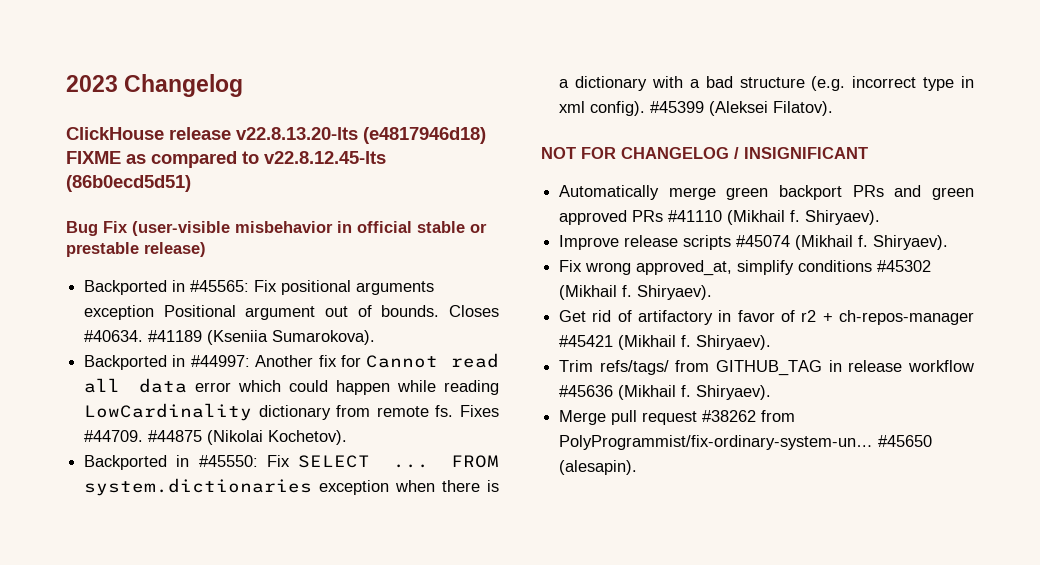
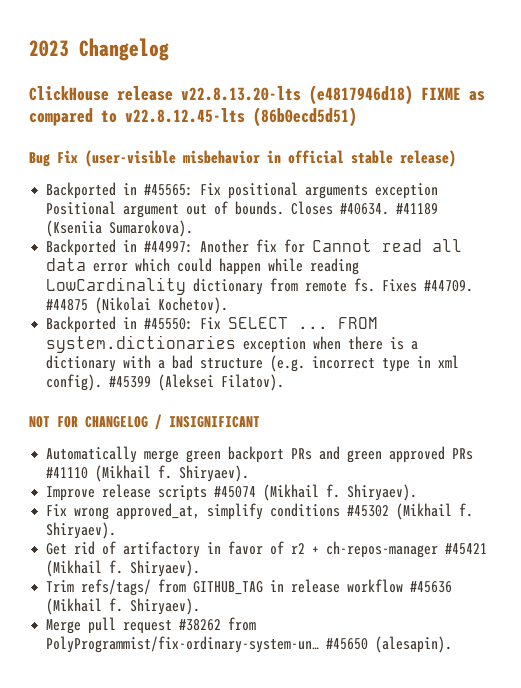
- Bug Fix (user-visible misbehavior in official stable or prestable release)
+ Bug Fix (user-visible misbehavior in official stable release)

